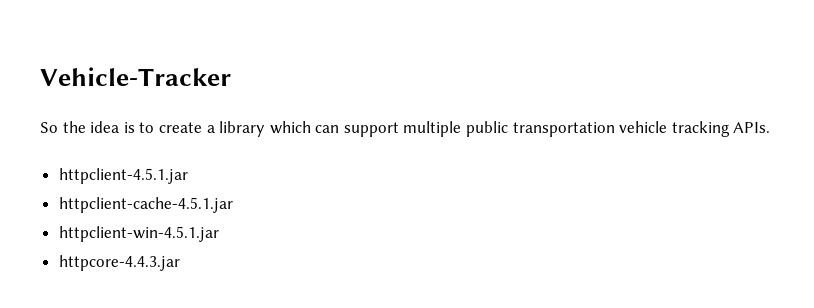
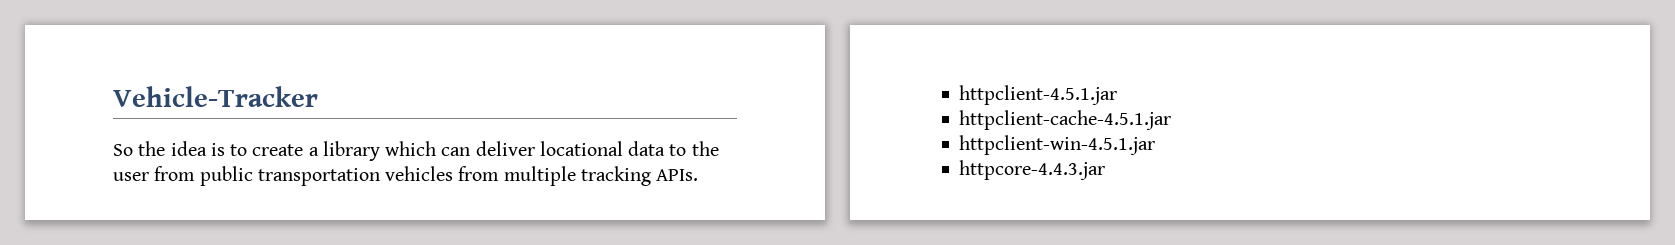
- So the idea is to create a library which can support multiple public transportation vehicle tracking APIs.
+ So the idea is to create a library which can deliver locational data to the user from public transportation vehicles from multiple tracking APIs.

